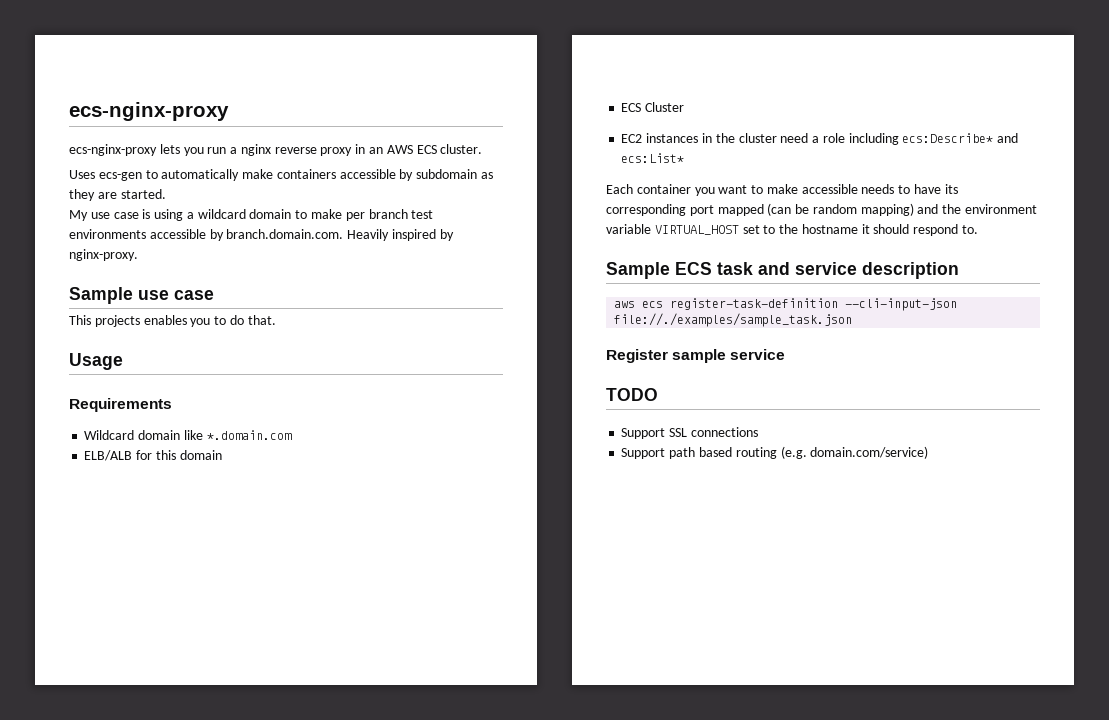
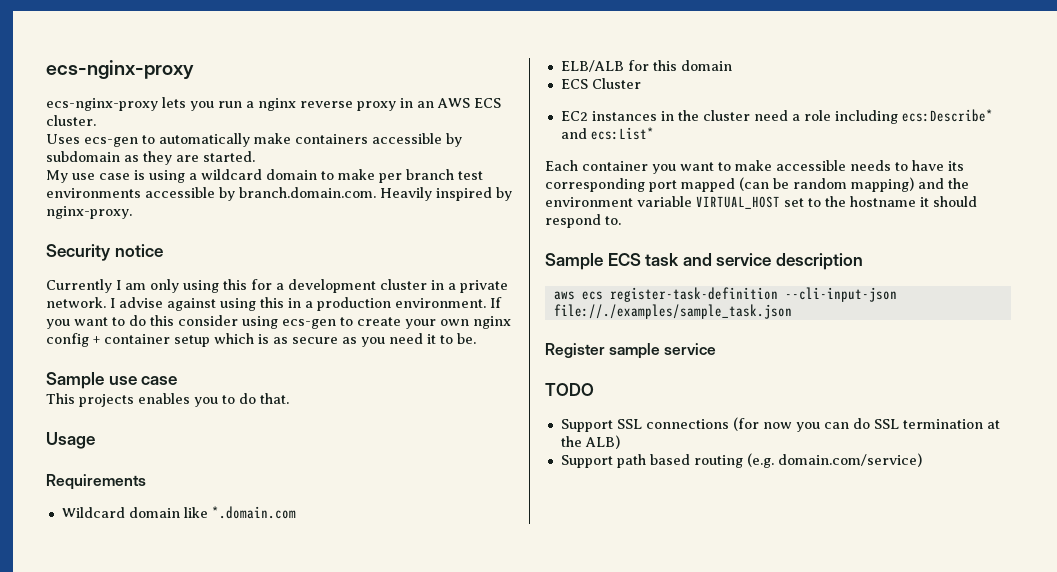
+ Security notice
+ Currently I am only using this for a development cluster in a private network. I advise against using this in a production environment. If you want to do this consider using ecs-gen to create your own nginx config + container setup which is as secure as you need it to be.
- Support SSL connections
+ Support SSL connections (for now you can do SSL termination at the ALB)

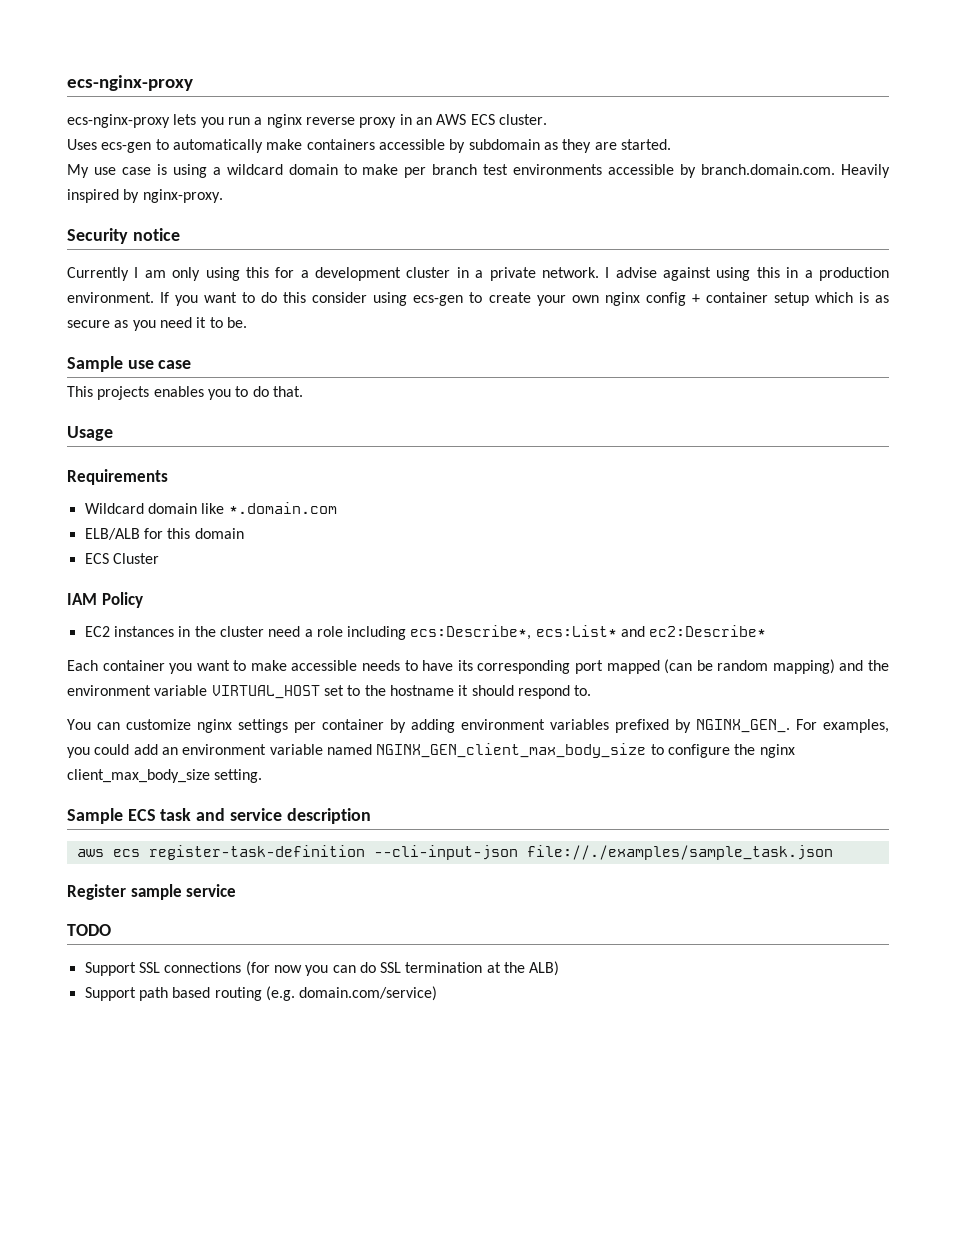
+ IAM Policy
- EC2 instances in the cluster need a role including ecs:Describe* and ecs:List*
+ EC2 instances in the cluster need a role including ecs:Describe*, ecs:List* and ec2:Describe*
+ You can customize nginx settings per container by adding environment variables prefixed by NGINX_GEN_. For examples, you could add an environment variable named NGINX_GEN_client_max_body_size to configure the nginx client_max_body_size setting.

